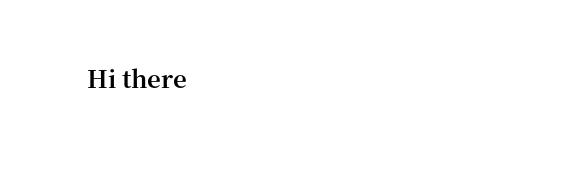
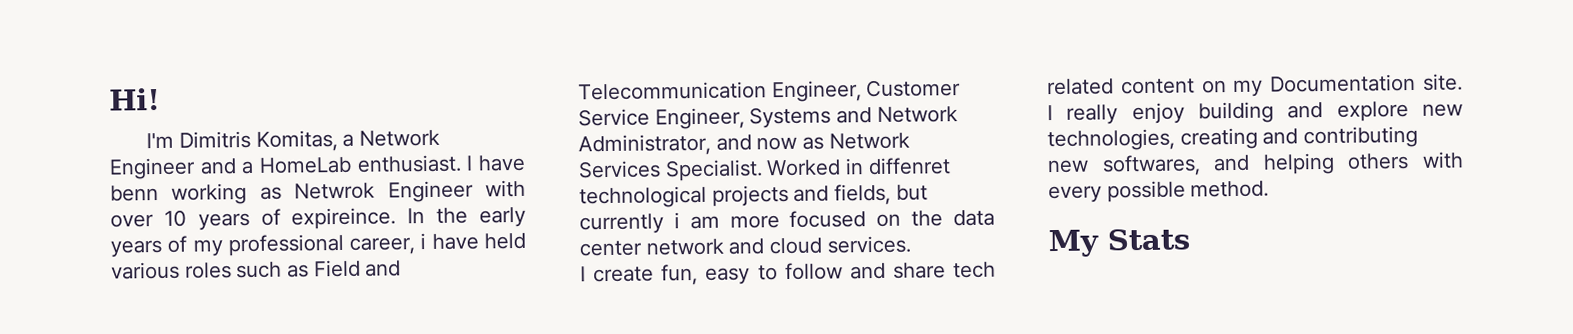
- Hi there
+ Hi!
+ I'm Dimitris Komitas, a Network Engineer and a HomeLab enthusiast. I have benn working as Netwrok Engineer with over 10 years of expireince. In the early years of my professional career, i have held various roles such as Field and Telecommunication Engineer, Customer Service Engineer, Systems and Network Administrator, and now as Network Services Specialist. Worked in diffenret technological projects and fields, but currently i am more focused on the data center network and cloud services.
+ I create fun, easy to follow and share tech related content on my Documentation site. I really enjoy building and explore new technologies, creating and contributing new softwares, and helping others with every possible method.
+ My Stats

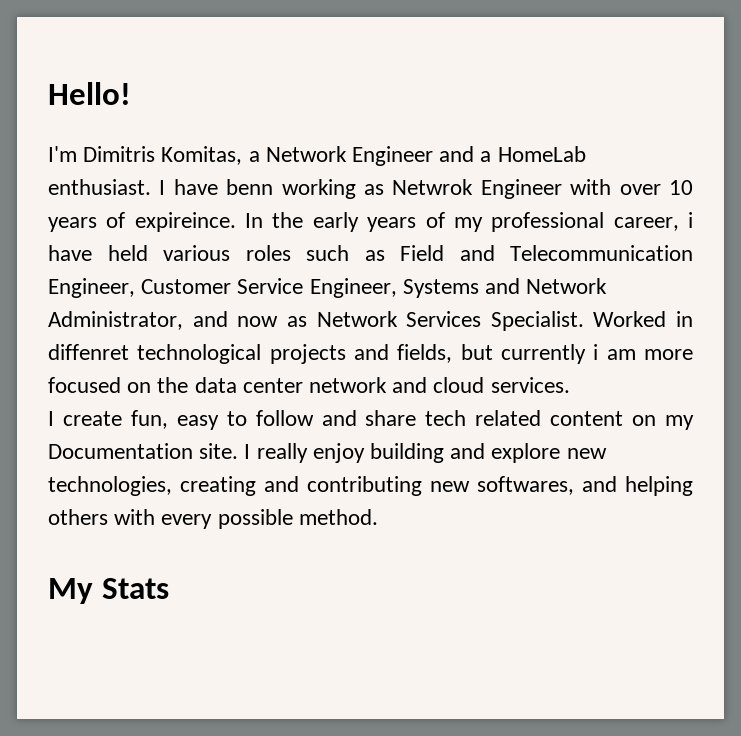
- Hi!
+ Hello!

